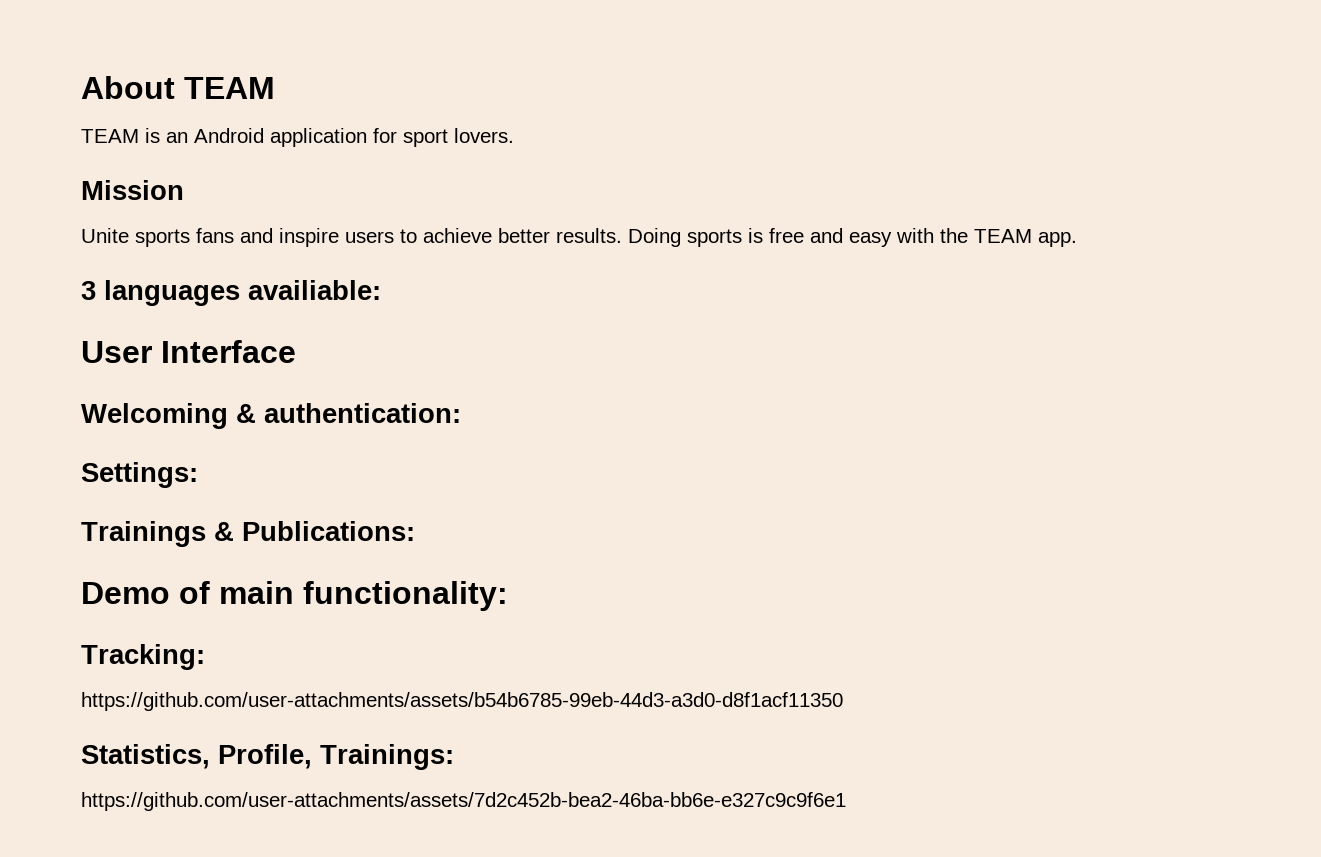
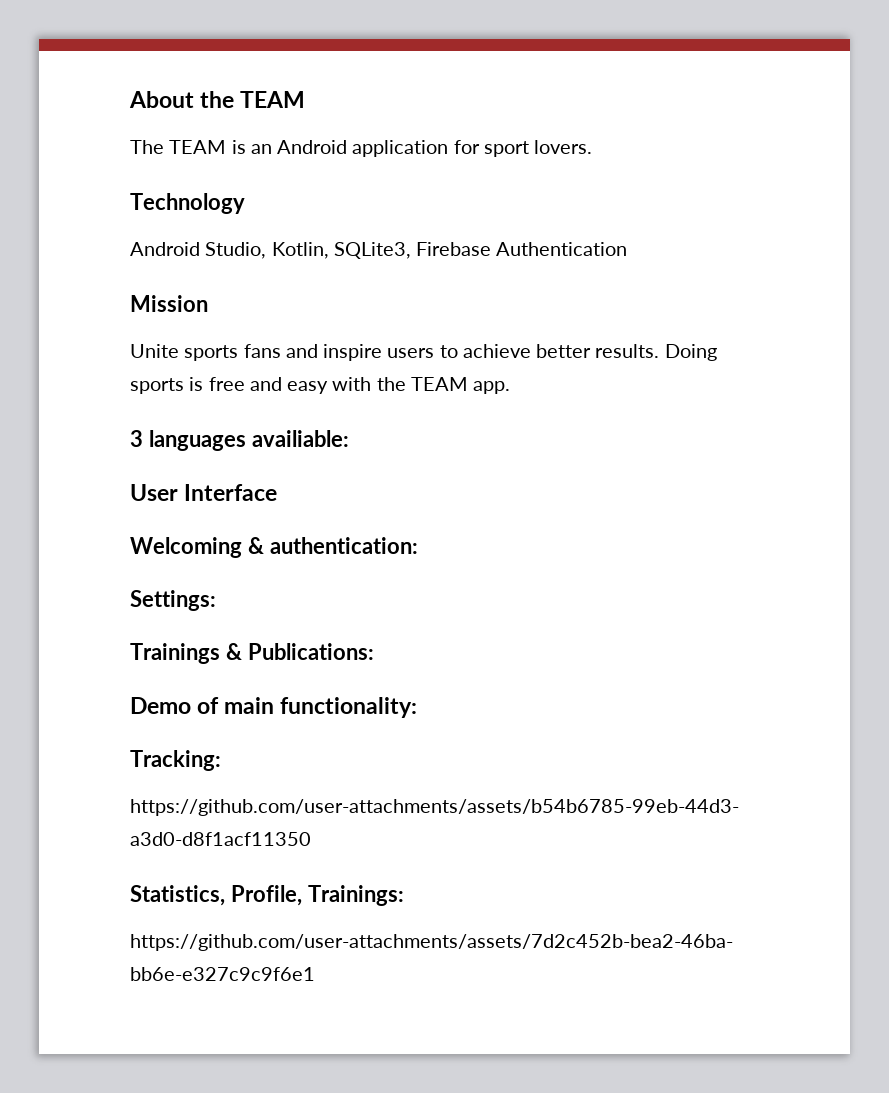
- About TEAM
+ About the TEAM
- TEAM is an Android application for sport lovers.
+ The TEAM is an Android application for sport lovers.
+ Technology
+ Android Studio, Kotlin, SQLite3, Firebase Authentication

